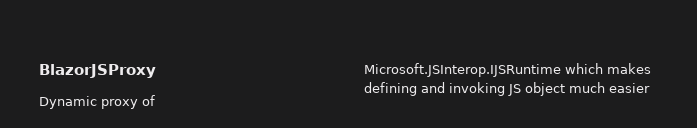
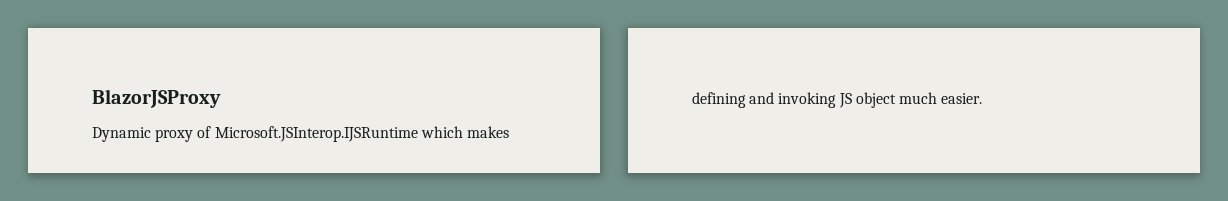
- Dynamic proxy of Microsoft.JSInterop.IJSRuntime which makes defining and invoking JS object much easier
+ Dynamic proxy of Microsoft.JSInterop.IJSRuntime which makes defining and invoking JS object much easier.

